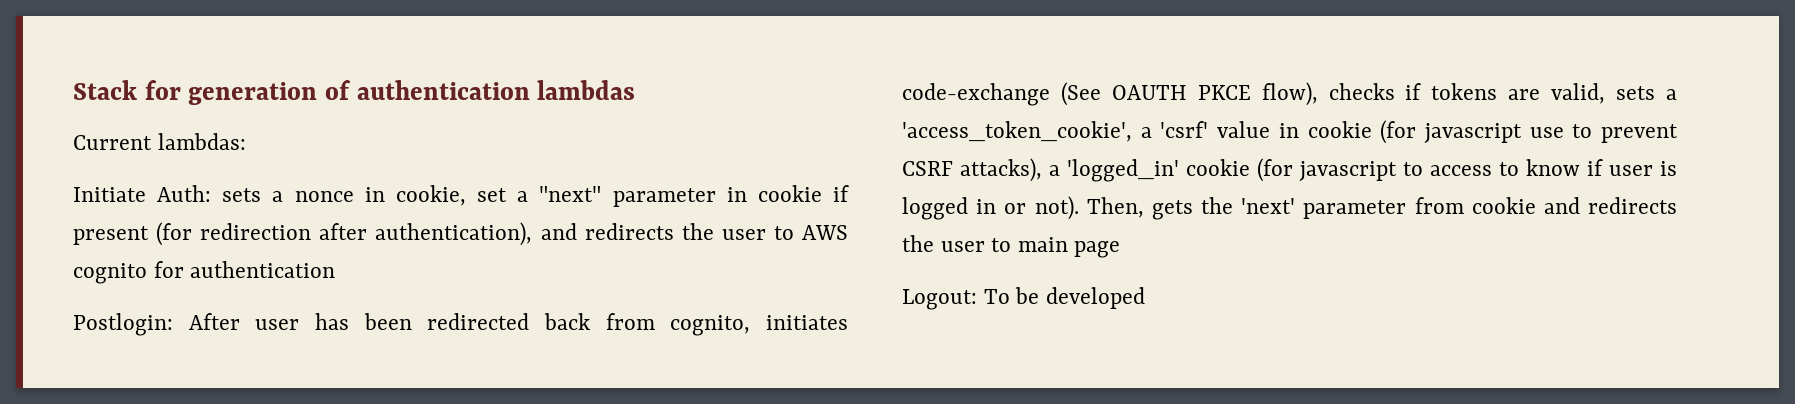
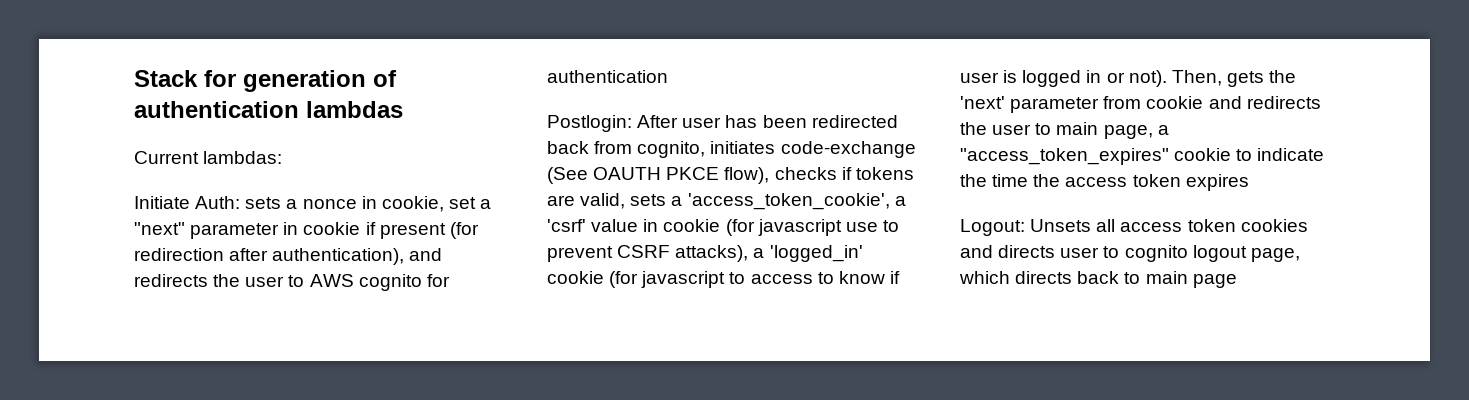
- Then, gets the 'next' parameter from cookie and redirects the user to main page
- Logout: To be developed
+ Then, gets the 'next' parameter from cookie and redirects the user to main page, a "access_token_expires" cookie to indicate the time the access token expires
+ Logout: Unsets all access token cookies and directs user to cognito logout page, which directs back to main page

